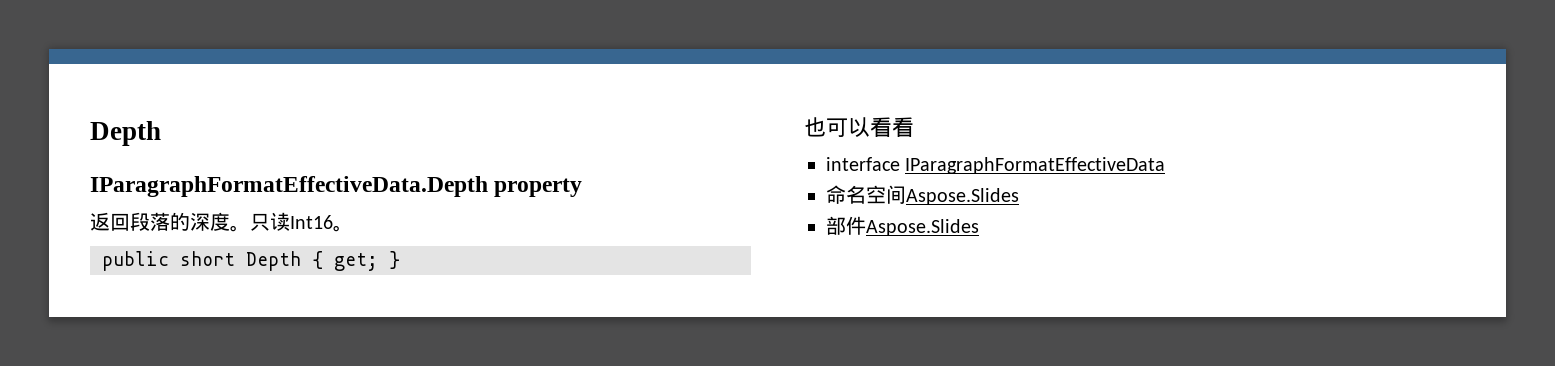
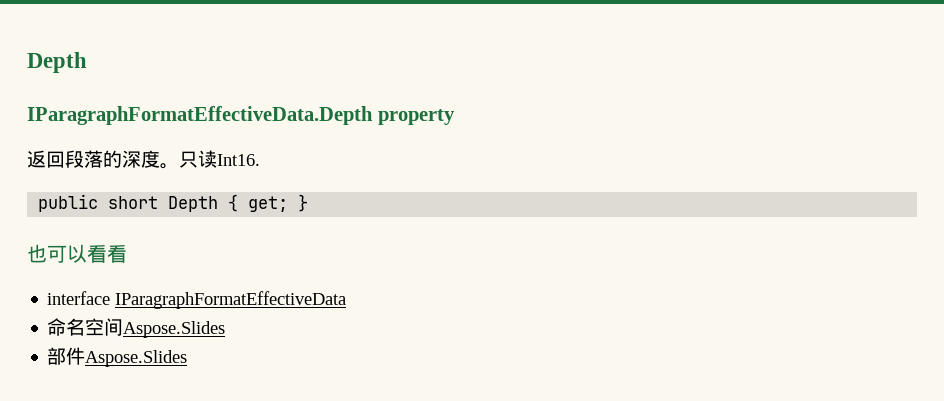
- 只读Int16。
+ 只读Int16.

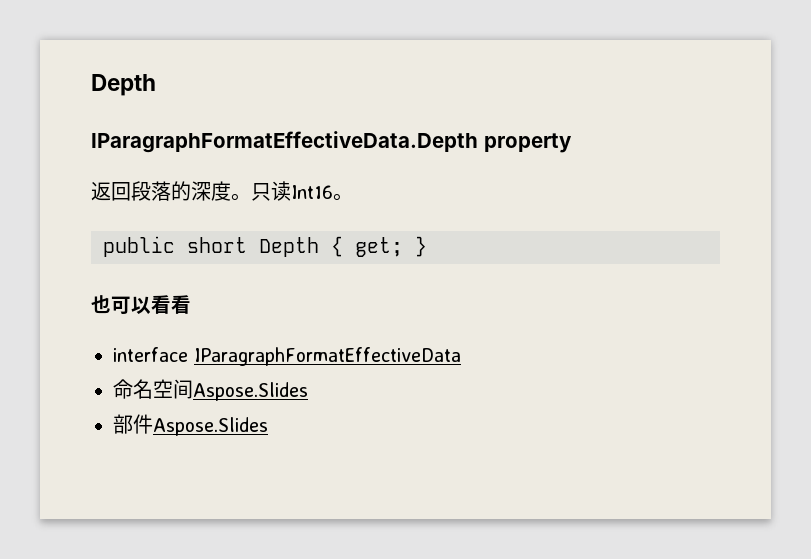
- 只读Int16.
+ 只读Int16。

